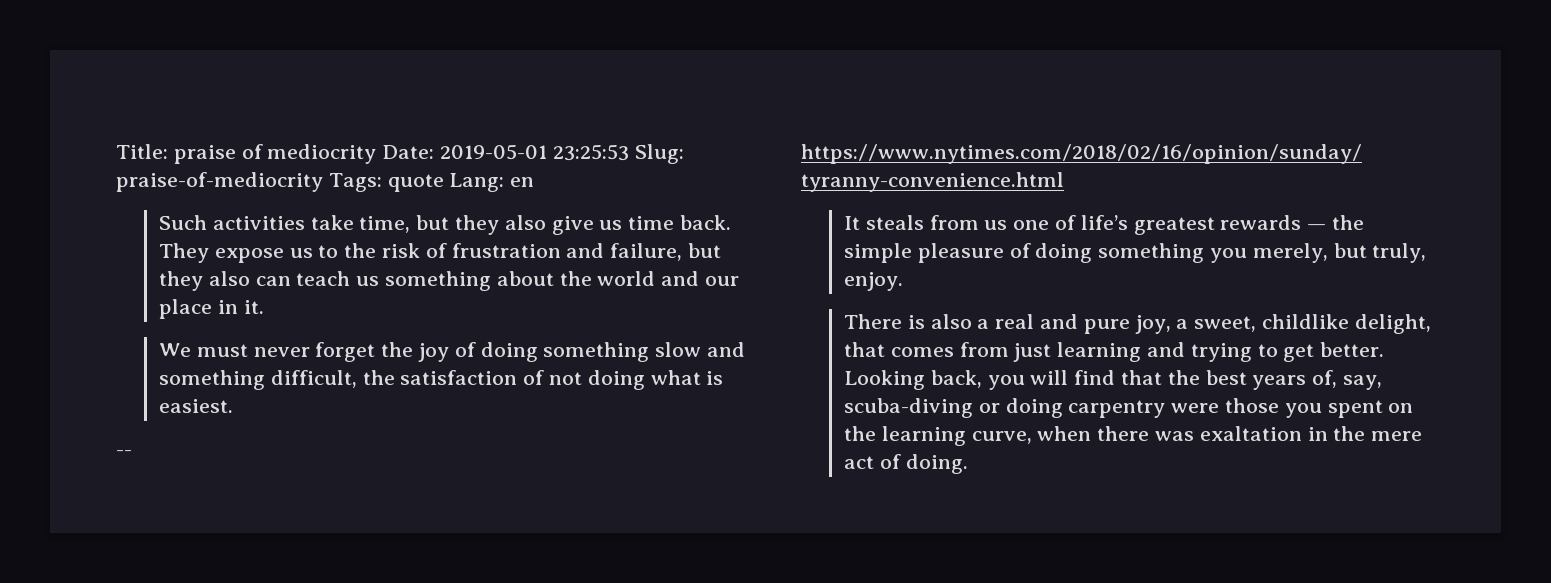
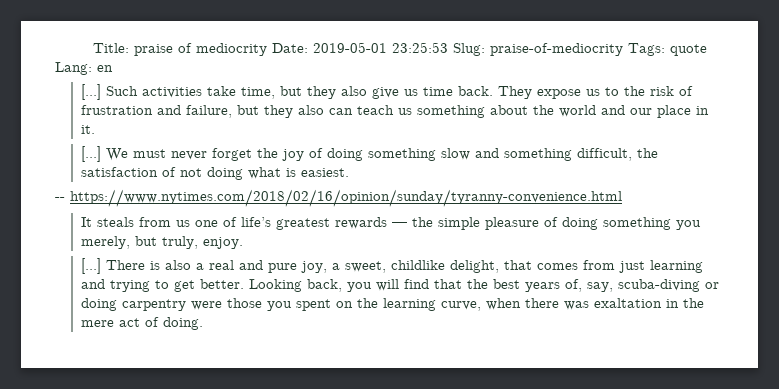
  Title: praise of mediocrity Date: 2019-05-01 23:25:53 Slug: praise-of-mediocrity Tags: quote Lang: en
- Such activities take time, but they also give us time back.
+ [...] Such activities take time, but they also give us time back.
  They expose us to the risk of frustration and failure, but they also can teach us something about the world and our place in it.
- We must never forget the joy of doing something slow and something difficult, the satisfaction of not doing what is easiest.
+ [...] We must never forget the joy of doing something slow and something difficult, the satisfaction of not doing what is easiest.
  It steals from us one of life’s greatest rewards — the simple pleasure of doing something you merely, but truly, enjoy.
- There is also a real and pure joy, a sweet, childlike delight, that comes from just learning and trying to get better.
+ [...] There is also a real and pure joy, a sweet, childlike delight, that comes from just learning and trying to get better.

